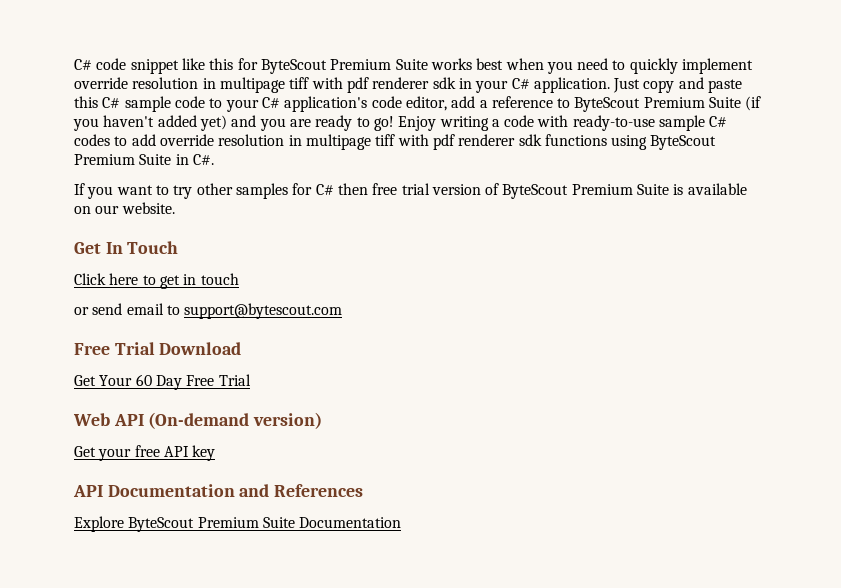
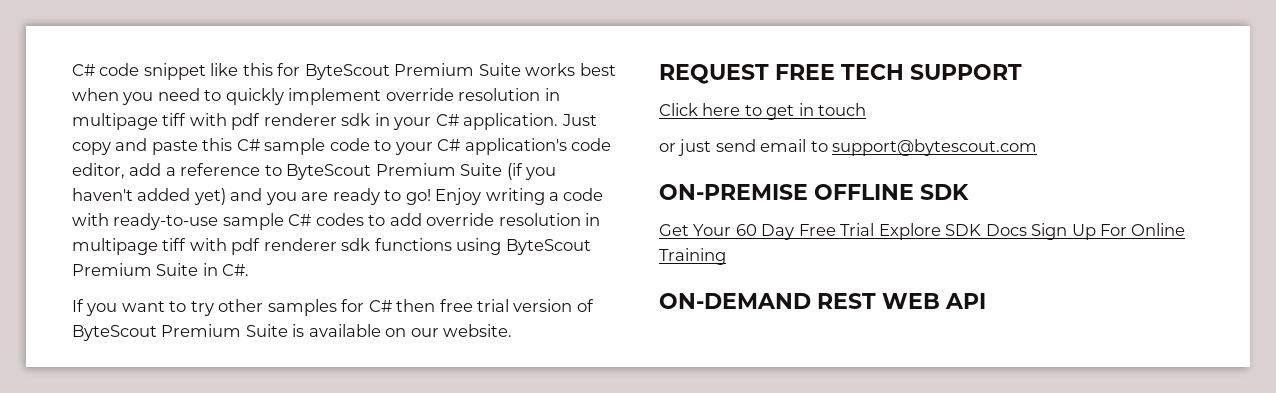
- Get In Touch
+ REQUEST FREE TECH SUPPORT
- or send email to support@bytescout.com
+ or just send email to support@bytescout.com
- Free Trial Download
+ ON-PREMISE OFFLINE SDK
- Get Your 60 Day Free Trial
- Web API (On-demand version)
- Get your free API key
- API Documentation and References
- Explore ByteScout Premium Suite Documentation
+ Get Your 60 Day Free Trial Explore SDK Docs Sign Up For Online Training
+ ON-DEMAND REST WEB API

